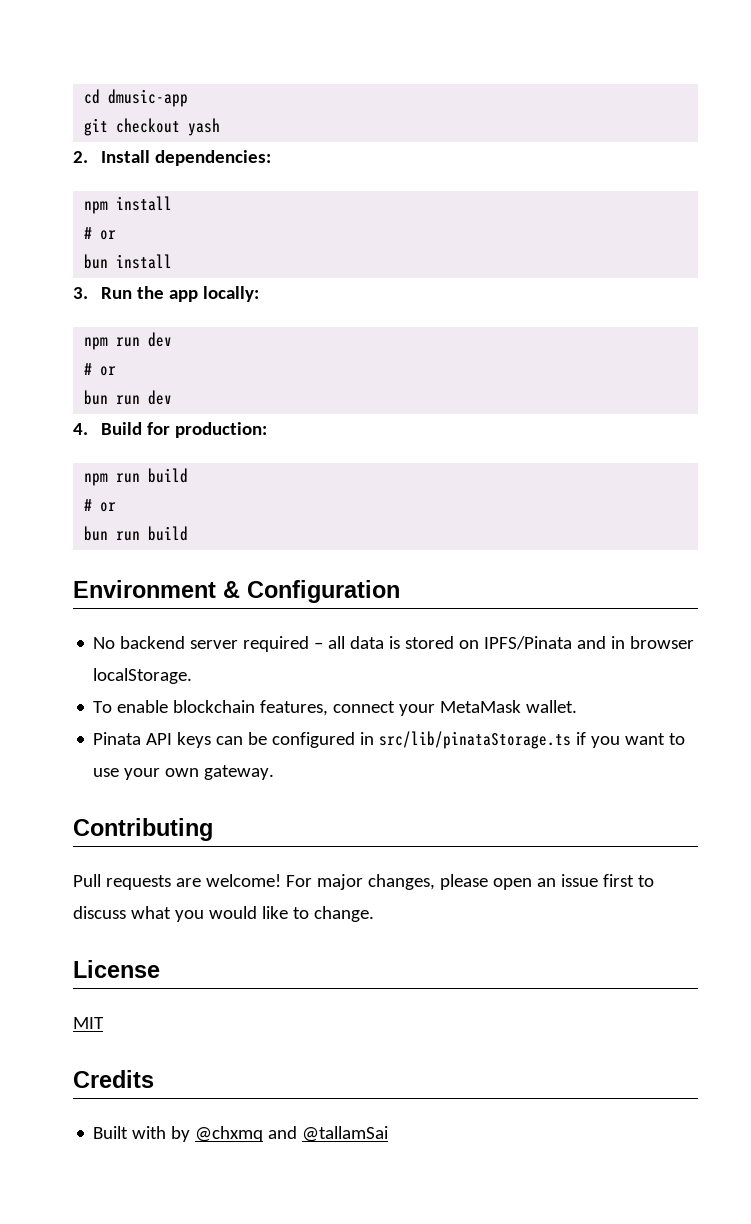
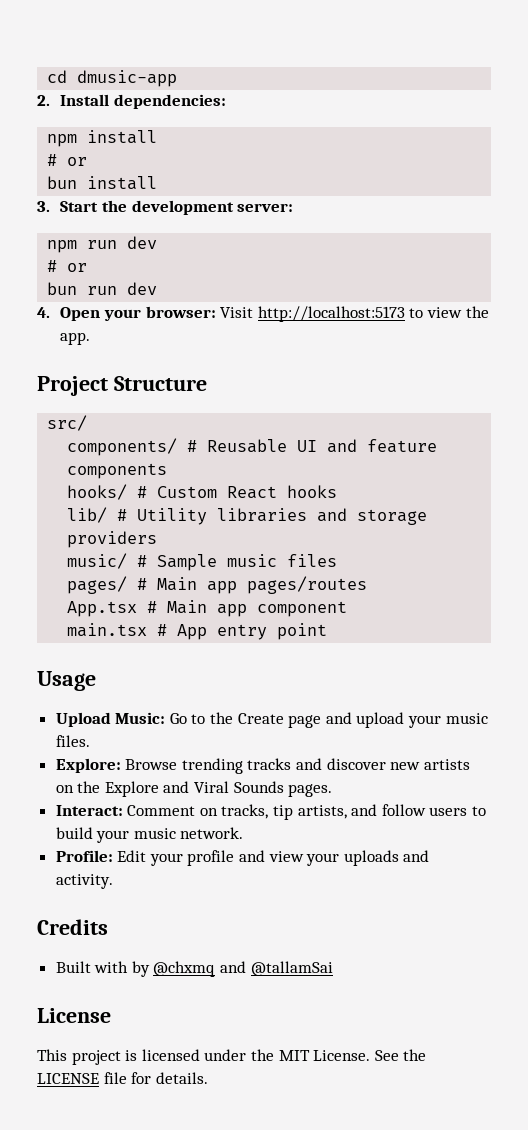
- git checkout yash
- 3. Run the app locally:
+ 3. Start the development server:
- 4. Build for production:
- npm run build
- # or
- bun run build
- Environment & Configuration
- No backend server required – all data is stored on IPFS/Pinata and in browser localStorage.
- To enable blockchain features, connect your MetaMask wallet.
- Pinata API keys can be configured in src/lib/pinataStorage.ts if you want to use your own gateway.
- Contributing
- Pull requests are welcome! For major changes, please open an issue first to discuss what you would like to change.
- License
- MIT
+ 4. Open your browser: Visit http://localhost:5173 to view the app.
+ Project Structure
+ src/
+ components/ # Reusable UI and feature components
+ hooks/ # Custom React hooks
+ lib/ # Utility libraries and storage providers
+ music/ # Sample music files
+ pages/ # Main app pages/routes
+ App.tsx # Main app component
+ main.tsx # App entry point
+ Usage
+ Upload Music: Go to the Create page and upload your music files.
+ Explore: Browse trending tracks and discover new artists on the Explore and Viral Sounds pages.
+ Interact: Comment on tracks, tip artists, and follow users to build your music network.
+ Profile: Edit your profile and view your uploads and activity.
+ License
+ This project is licensed under the MIT License. See the LICENSE file for details.

